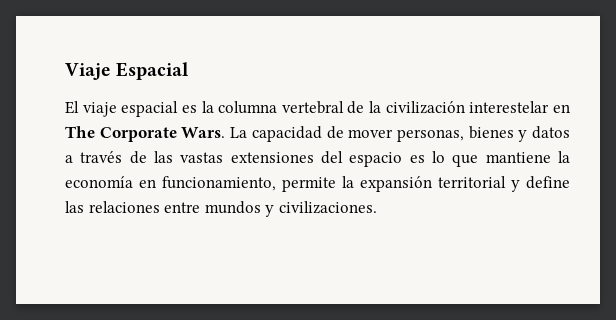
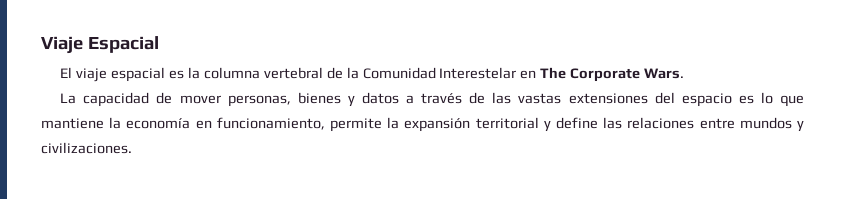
- El viaje espacial es la columna vertebral de la civilización interestelar en The Corporate Wars. La capacidad de mover personas, bienes y datos a través de las vastas extensiones del espacio es lo que mantiene la economía en funcionamiento, permite la expansión territorial y define las relaciones entre mundos y civilizaciones.
+ El viaje espacial es la columna vertebral de la Comunidad Interestelar en The Corporate Wars.
+ La capacidad de mover personas, bienes y datos a través de las vastas extensiones del espacio es lo que mantiene la economía en funcionamiento, permite la expansión territorial y define las relaciones entre mundos y civilizaciones.

